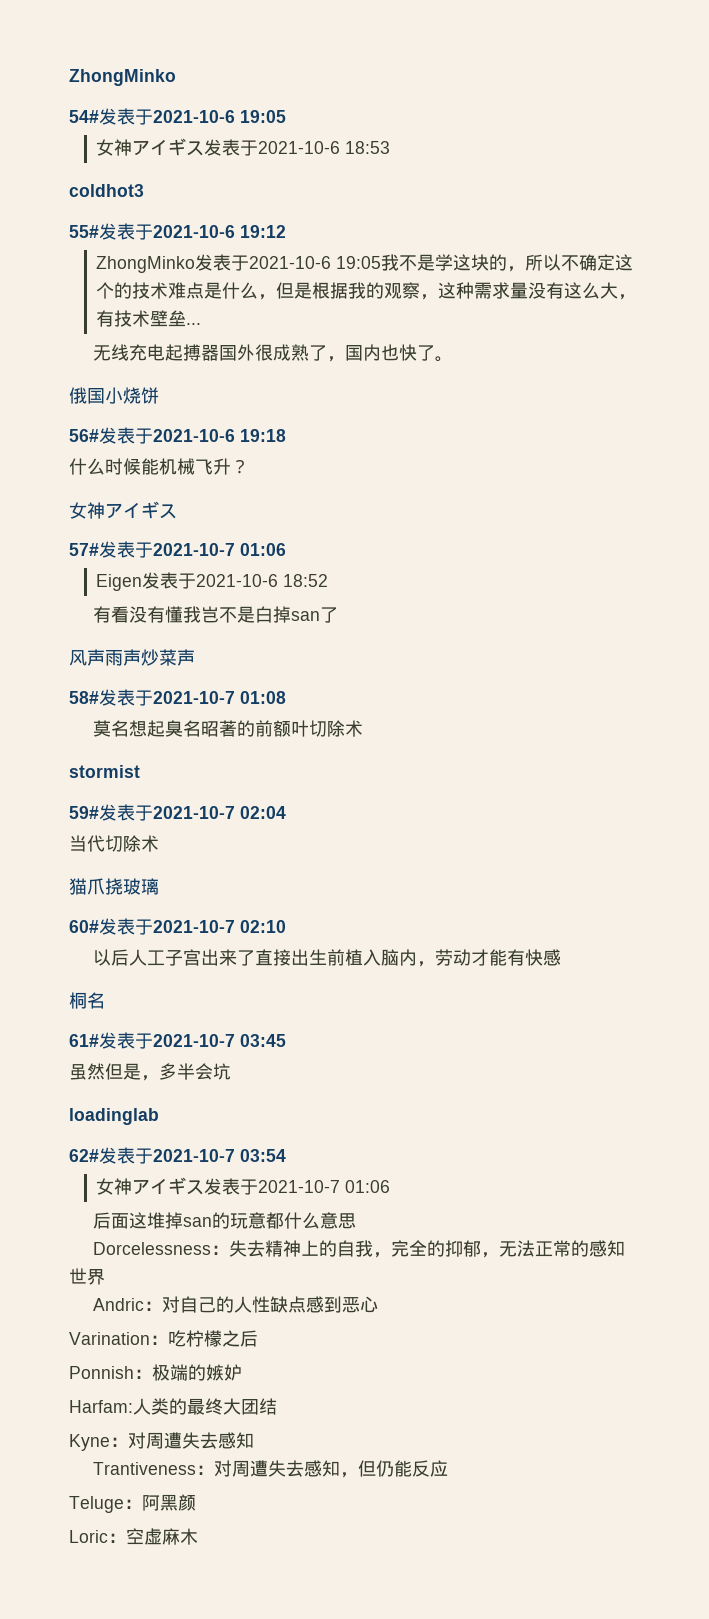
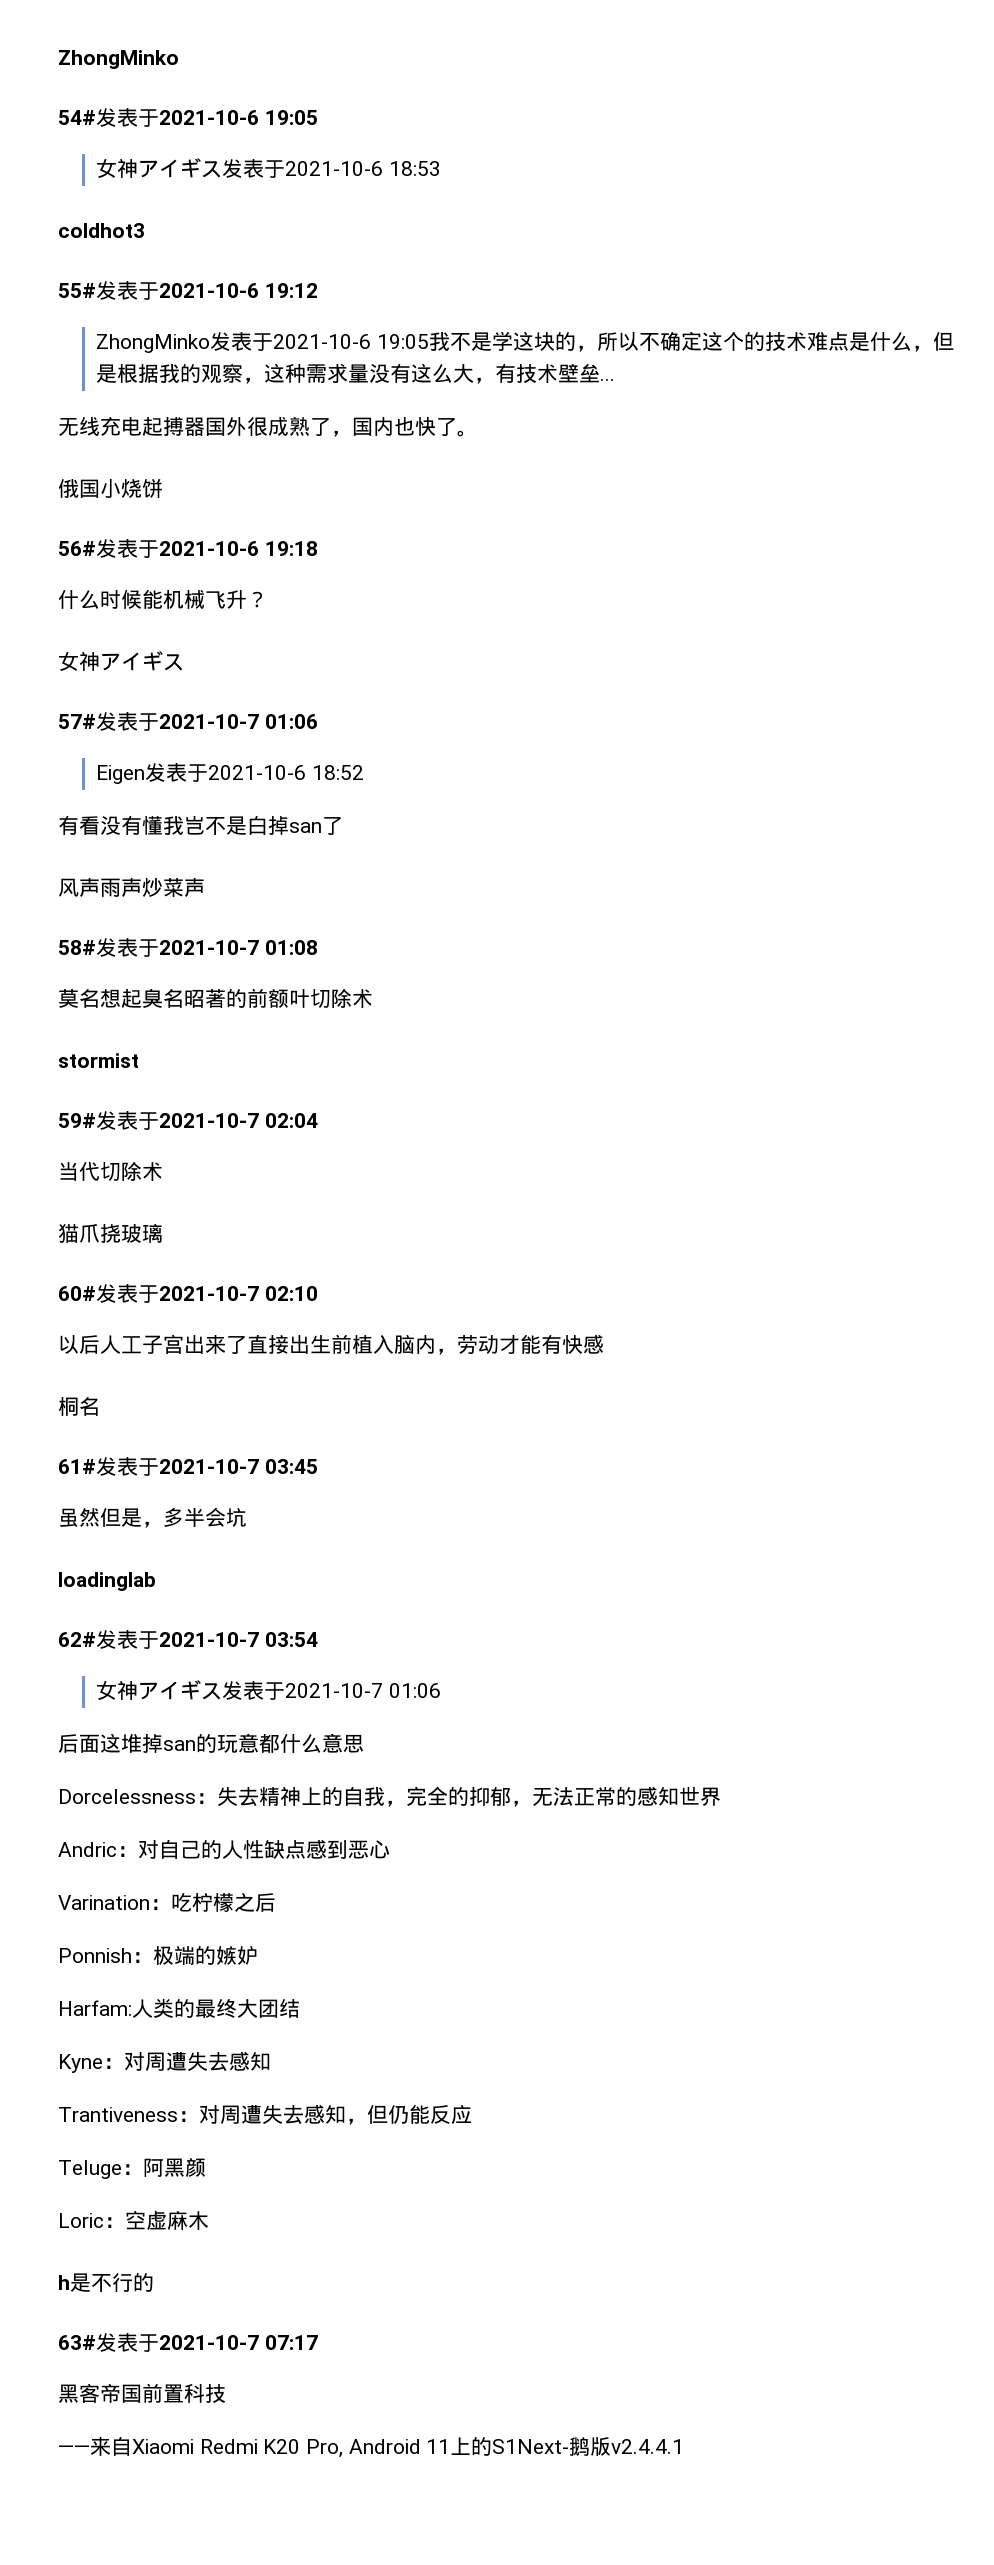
+ h是不行的
+ 63#发表于2021-10-7 07:17
+ 黑客帝国前置科技
+ ——来自Xiaomi Redmi K20 Pro, Android 11上的S1Next-鹅版v2.4.4.1

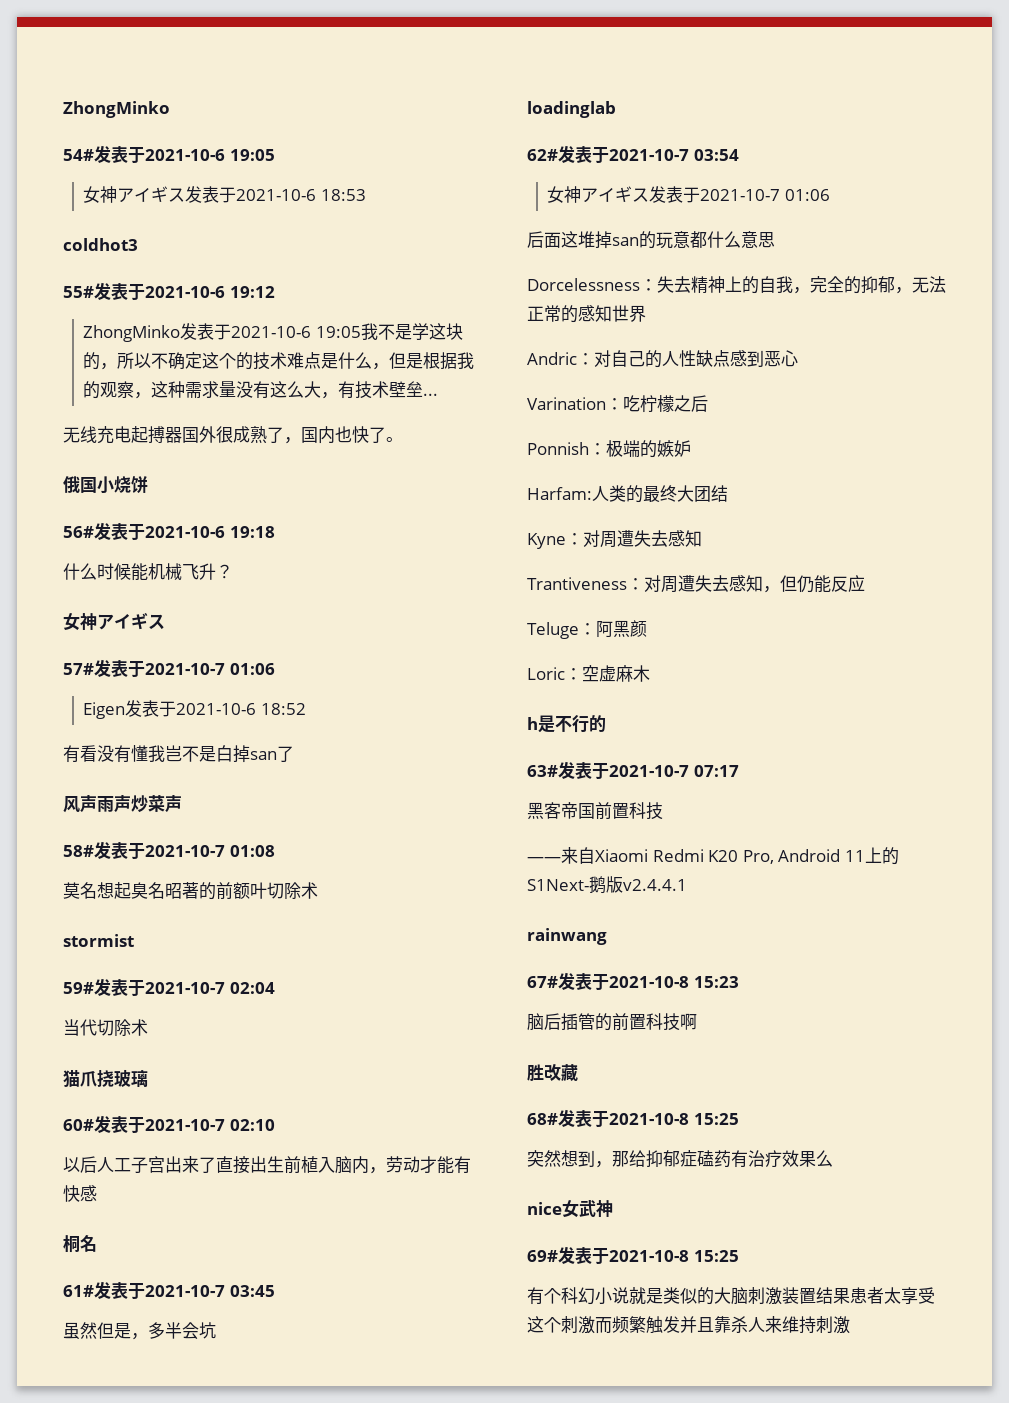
+ rainwang
+ 67#发表于2021-10-8 15:23
+ 脑后插管的前置科技啊
+ 胜改藏
+ 68#发表于2021-10-8 15:25
+ 突然想到，那给抑郁症磕药有治疗效果么
+ nice女武神
+ 69#发表于2021-10-8 15:25
+ 有个科幻小说就是类似的大脑刺激装置结果患者太享受这个刺激而频繁触发并且靠杀人来维持刺激

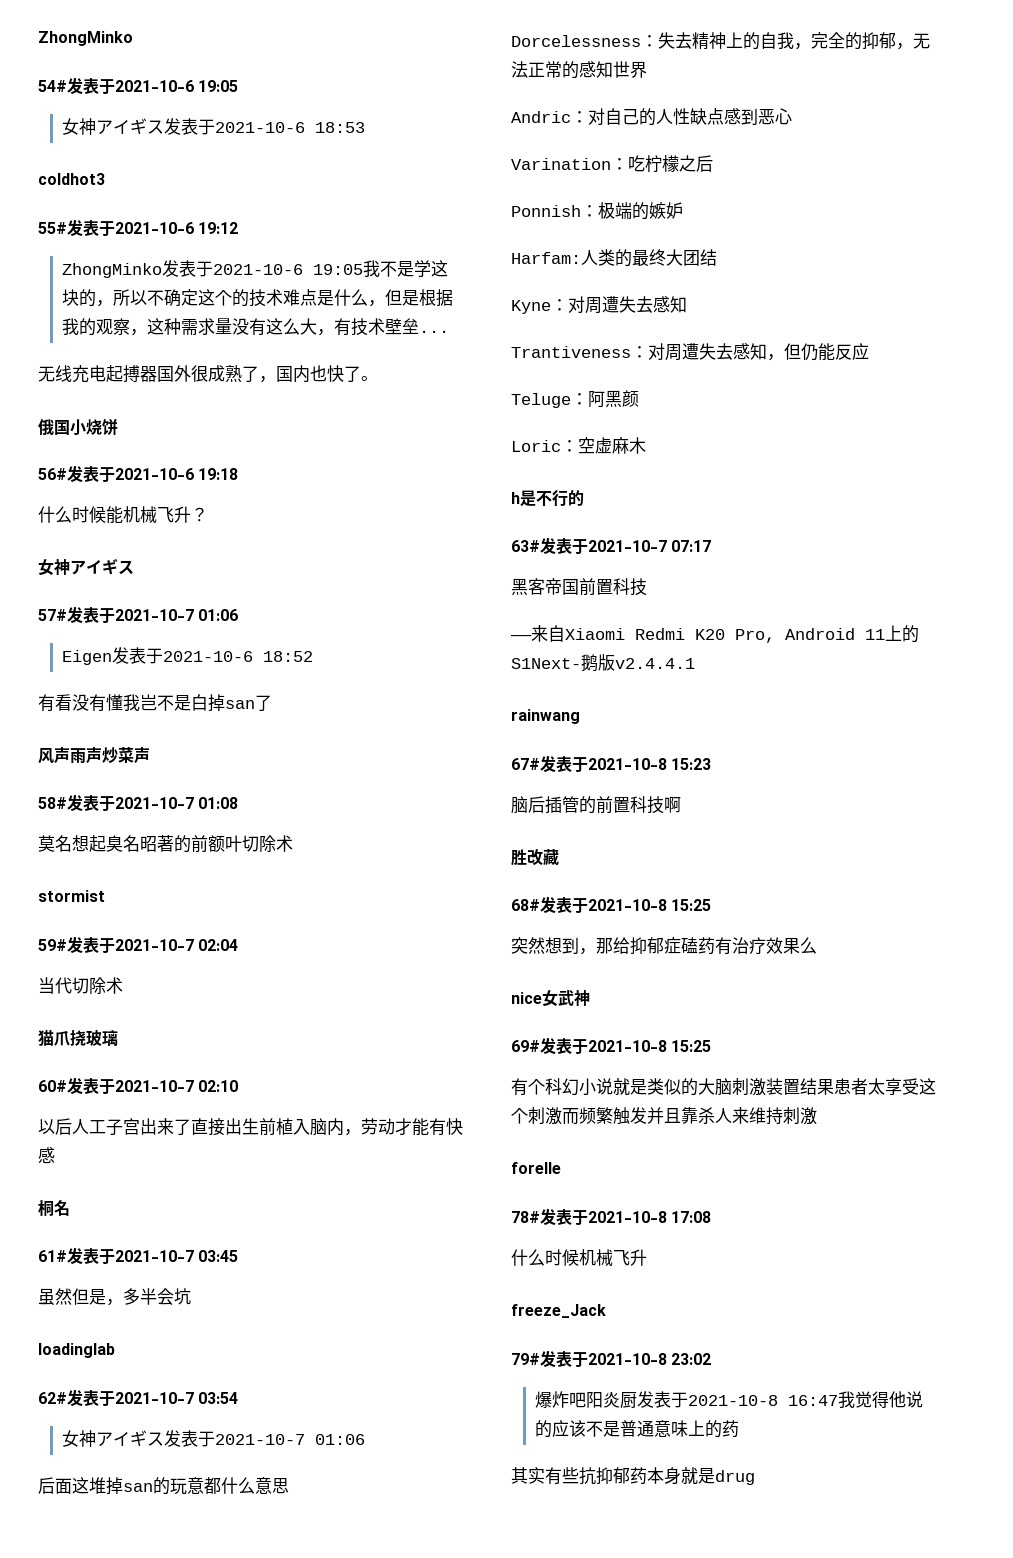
+ forelle
+ 78#发表于2021-10-8 17:08
+ 什么时候机械飞升
+ freeze_Jack
+ 79#发表于2021-10-8 23:02
+ 爆炸吧阳炎厨发表于2021-10-8 16:47我觉得他说的应该不是普通意味上的药
+ 其实有些抗抑郁药本身就是drug

